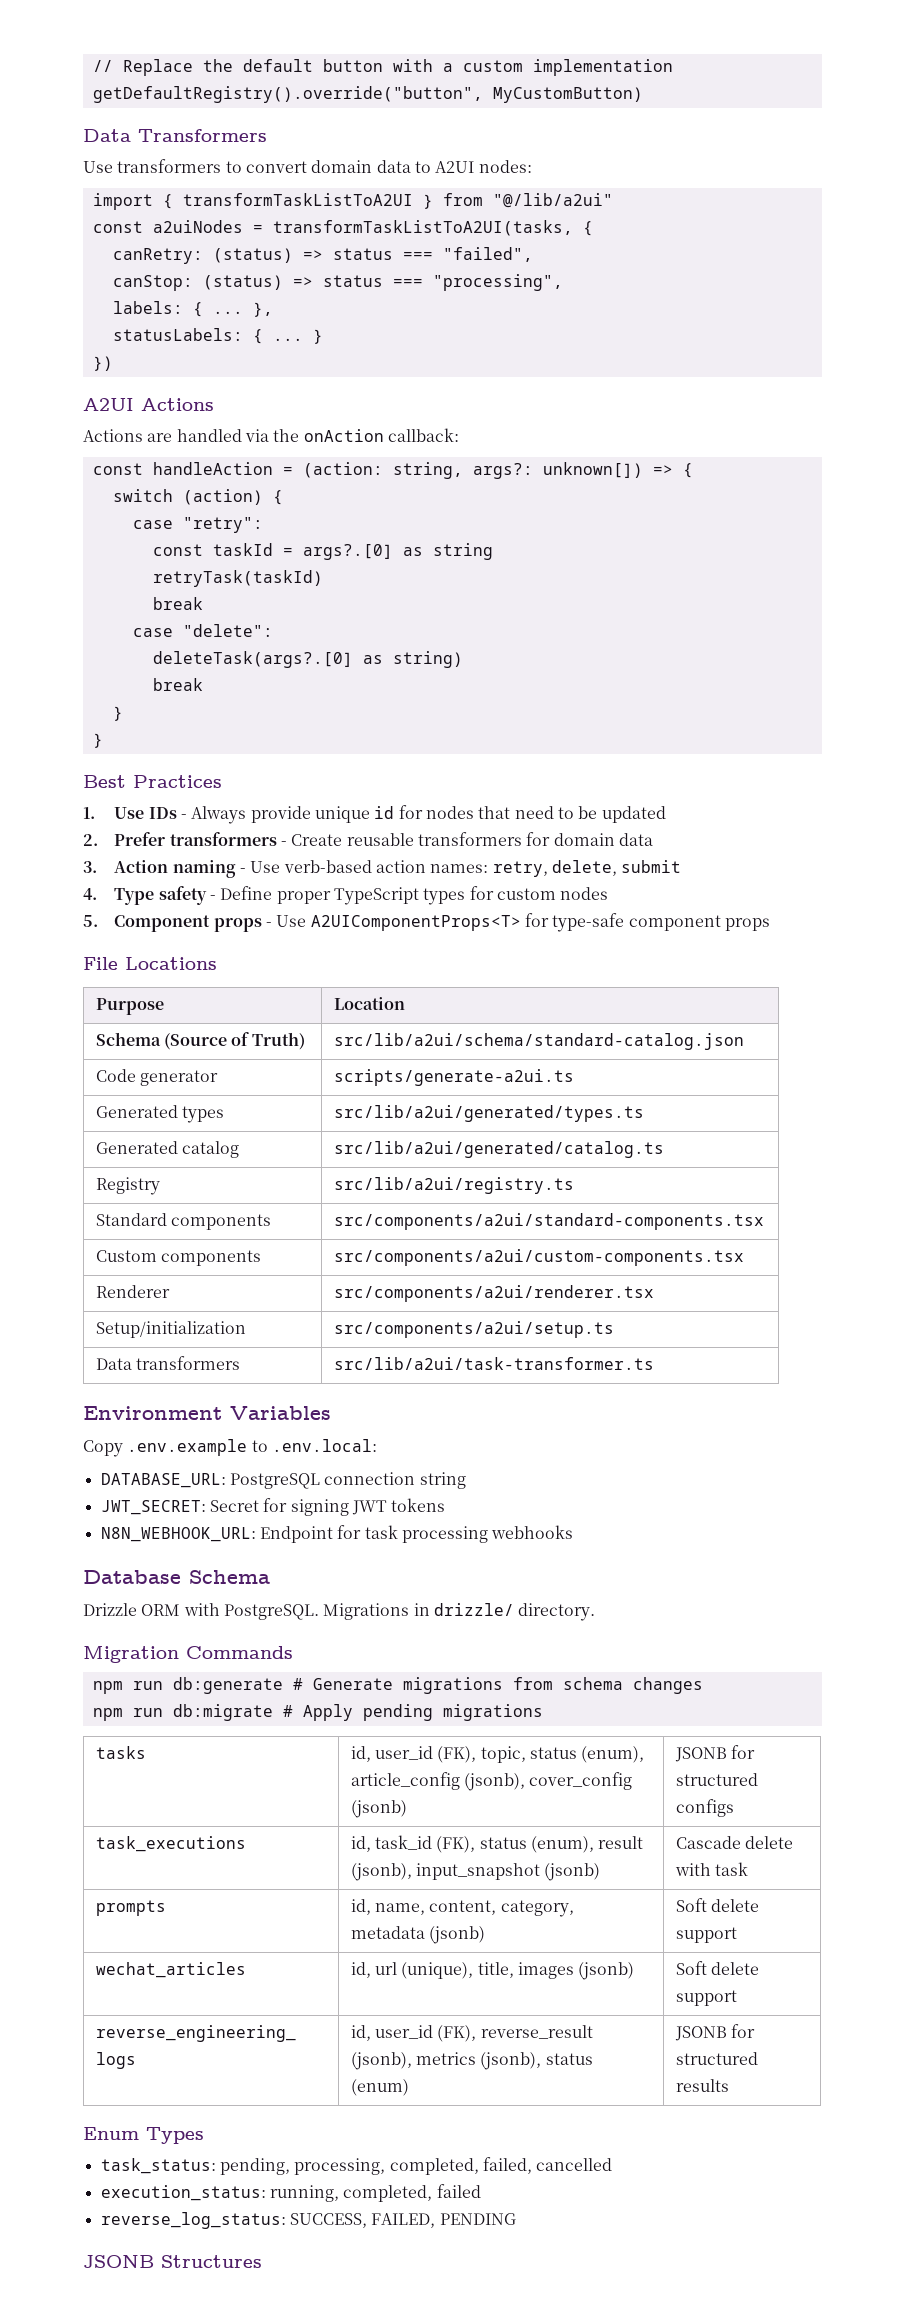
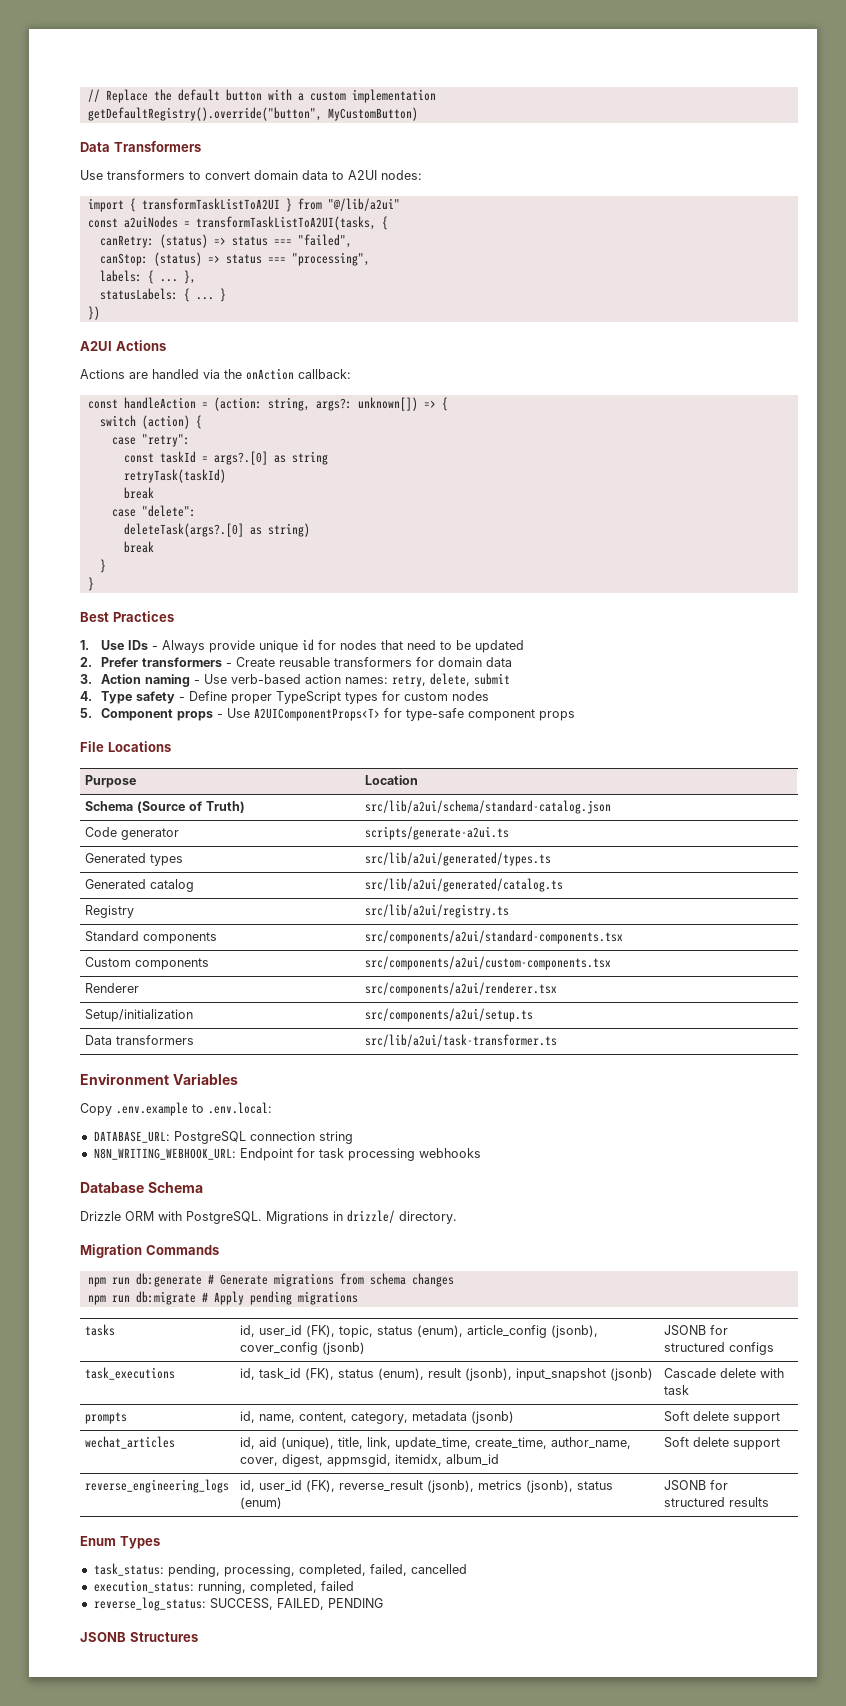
- JWT_SECRET: Secret for signing JWT tokens
- N8N_WEBHOOK_URL: Endpoint for task processing webhooks
+ N8N_WRITING_WEBHOOK_URL: Endpoint for task processing webhooks
- wechat_articles | id, url (unique), title, images (jsonb) | Soft delete support
+ wechat_articles | id, aid (unique), title, link, update_time, create_time, author_name, cover, digest, appmsgid, itemidx, album_id | Soft delete support

